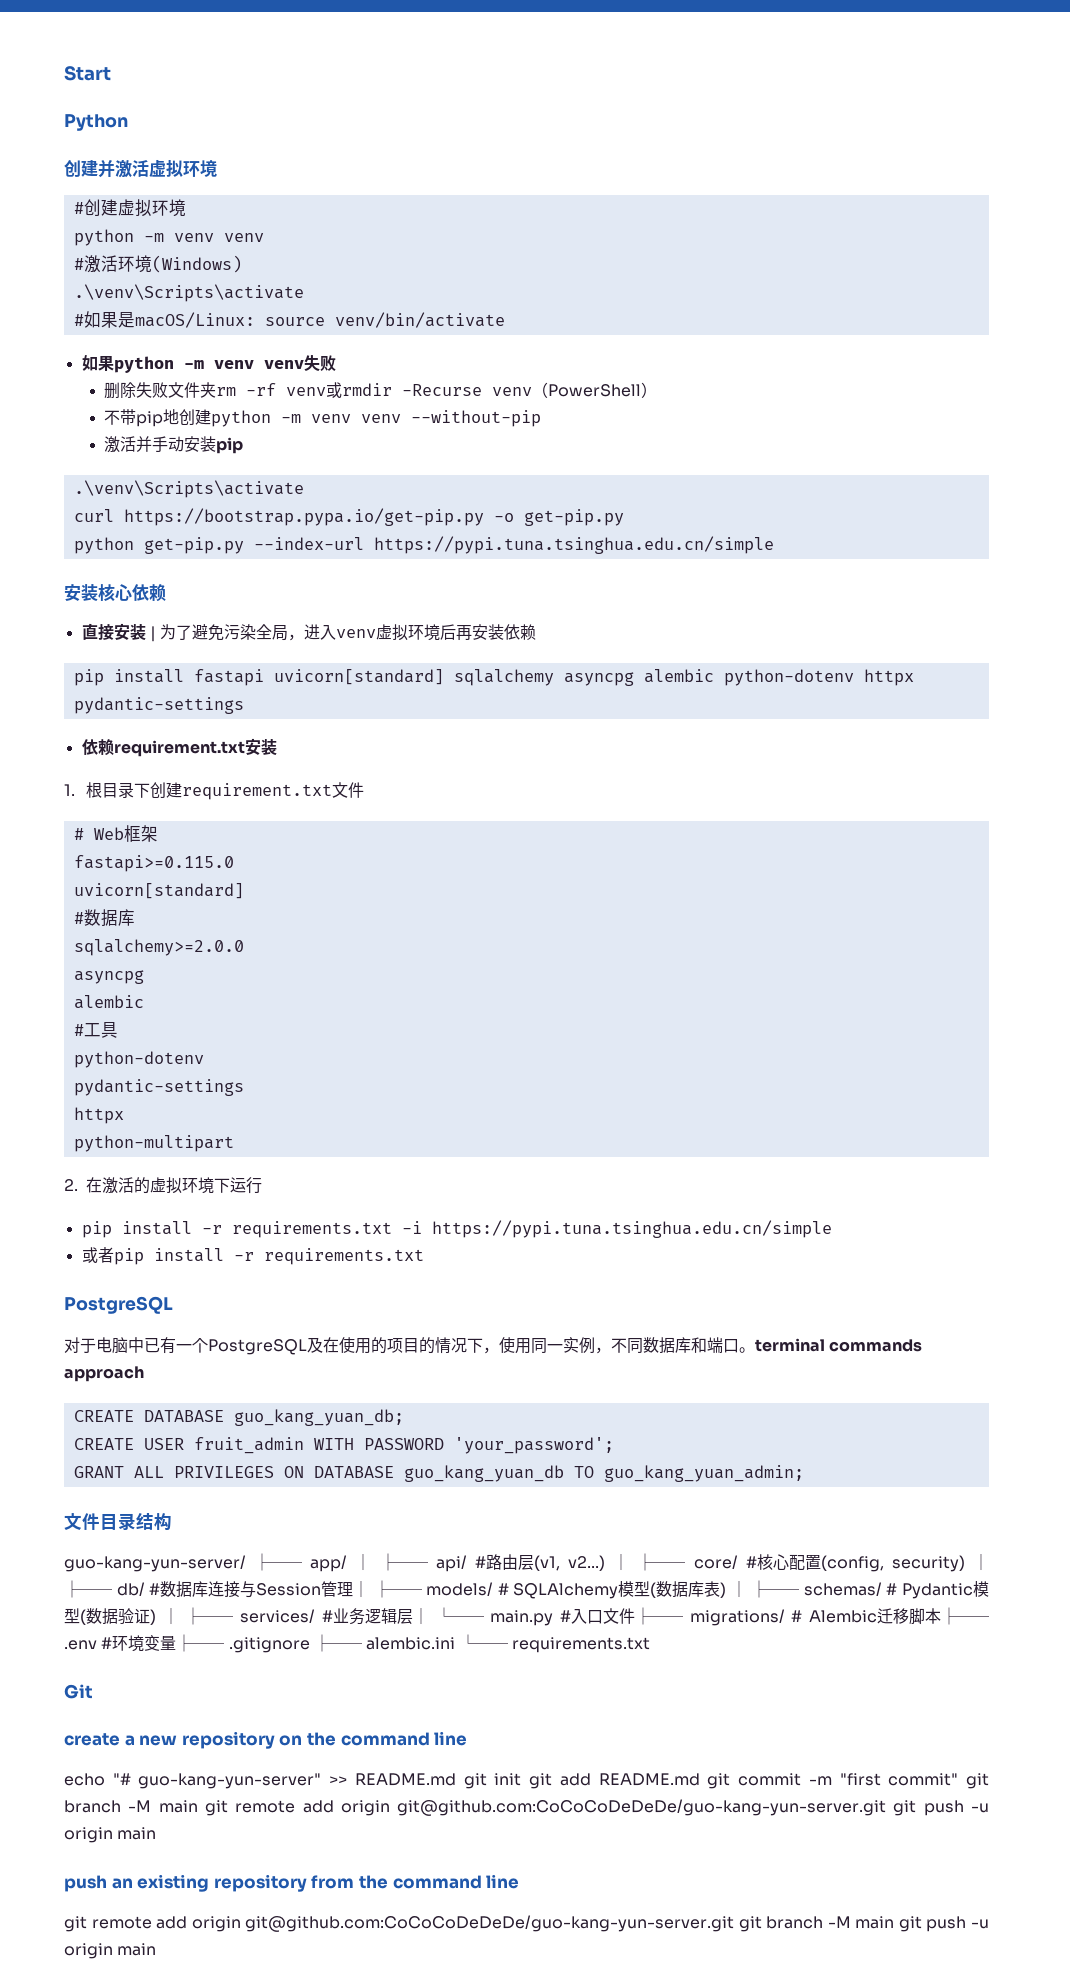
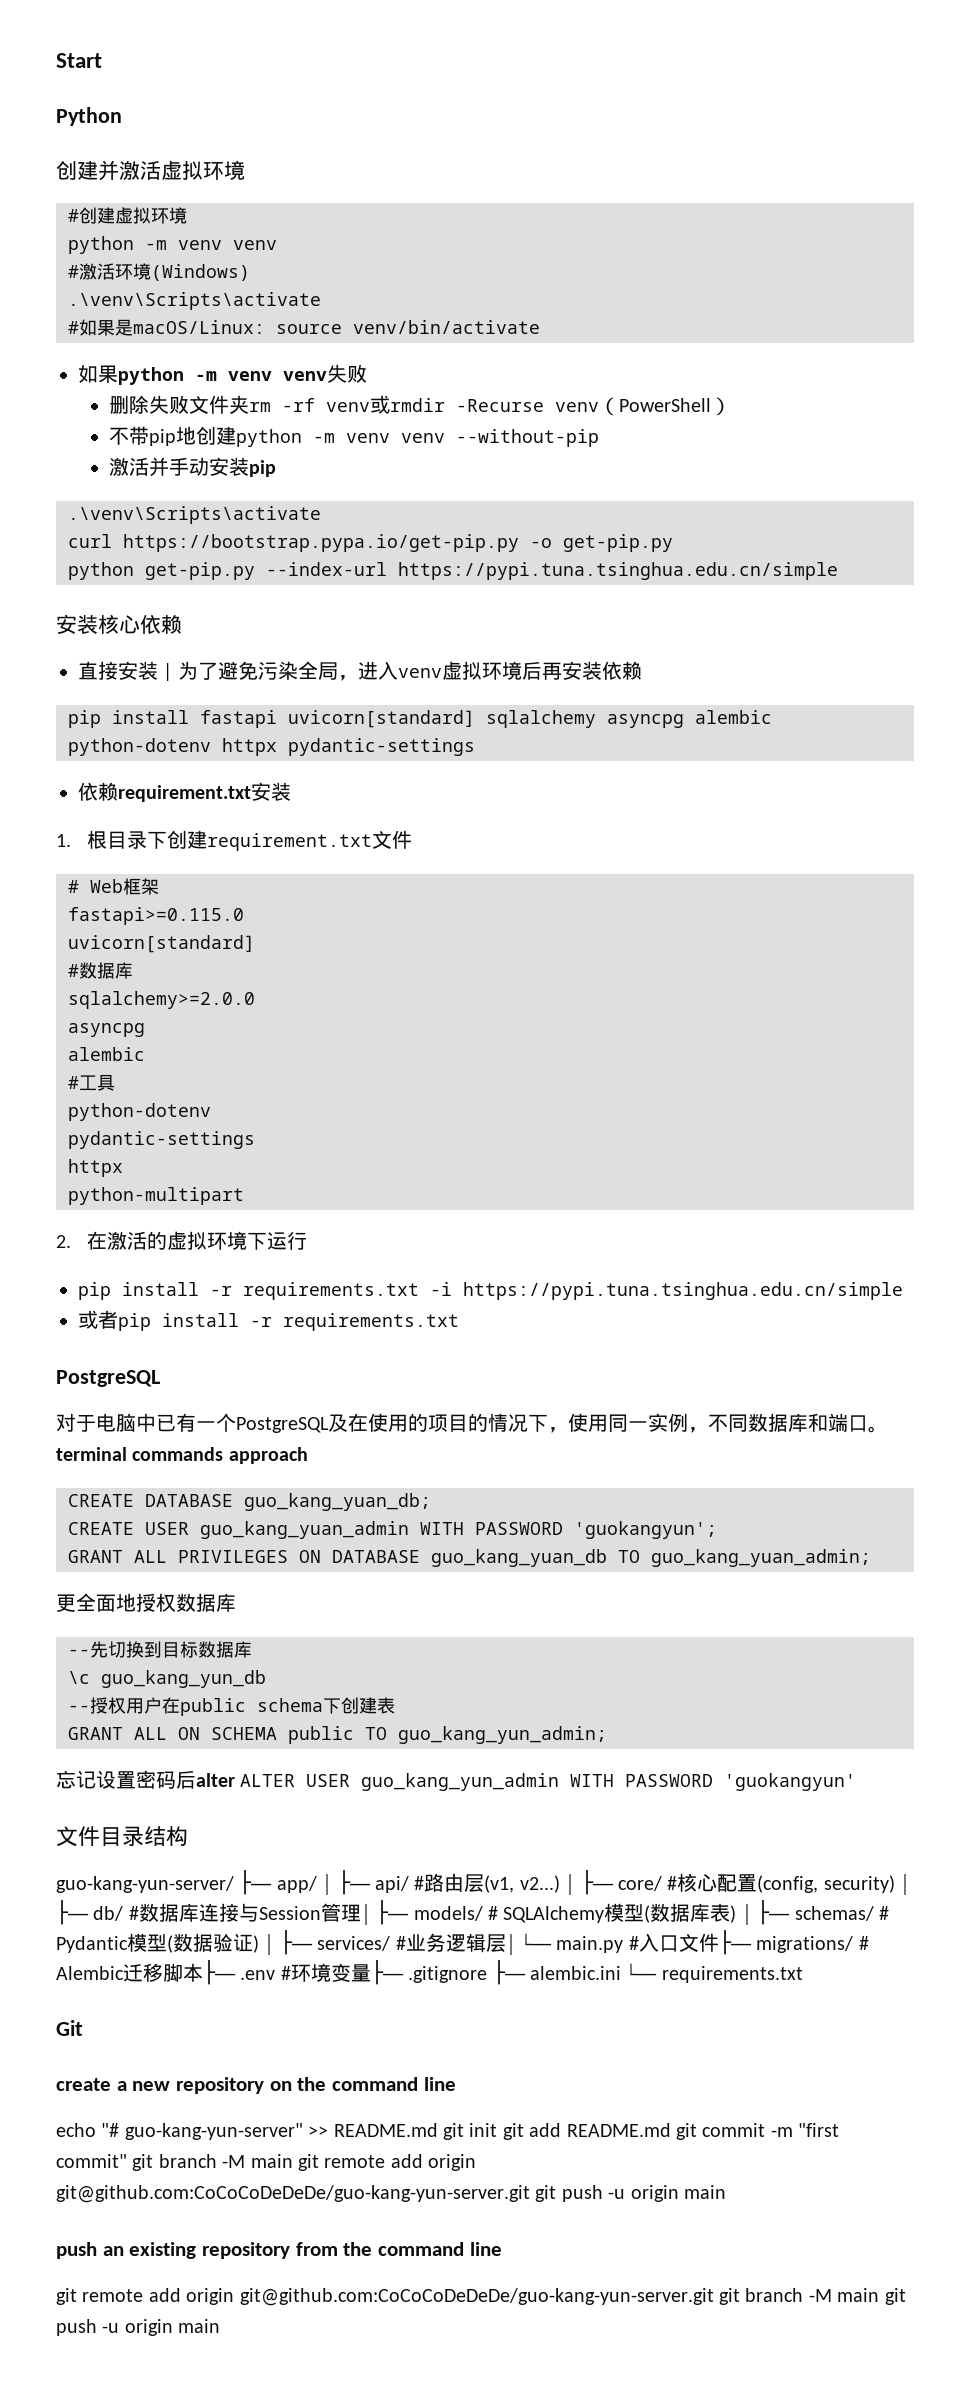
- CREATE USER fruit_admin WITH PASSWORD 'your_password';
+ CREATE USER guo_kang_yuan_admin WITH PASSWORD 'guokangyun';
+ 更全面地授权数据库
+ --先切换到目标数据库
+ \c guo_kang_yun_db
+ --授权用户在public schema下创建表
+ GRANT ALL ON SCHEMA public TO guo_kang_yun_admin;
+ 忘记设置密码后alter ALTER USER guo_kang_yun_admin WITH PASSWORD 'guokangyun'

